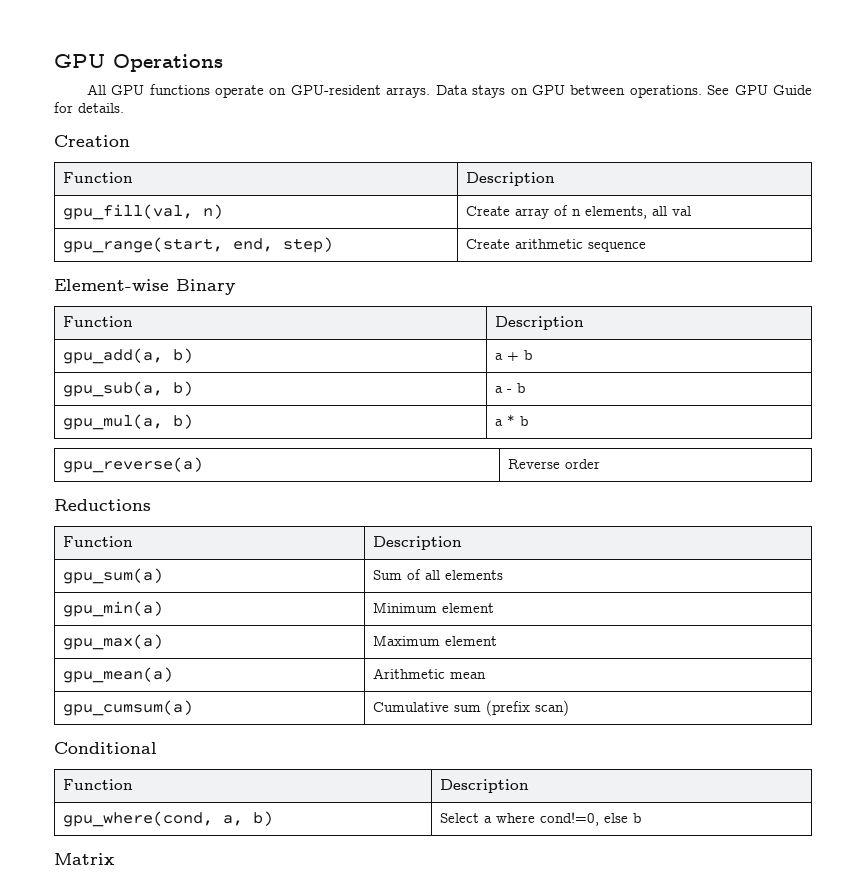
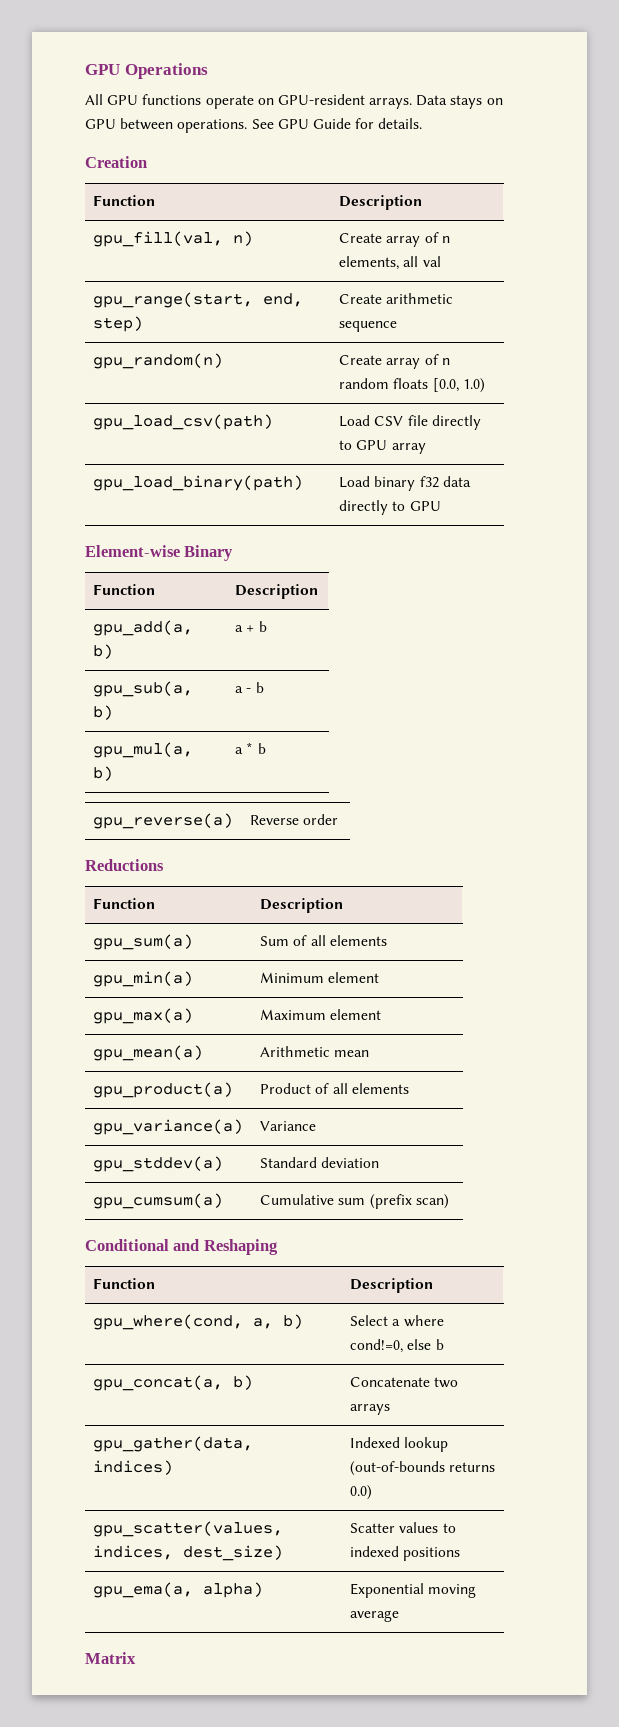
+ gpu_random(n) | Create array of n random floats [0.0, 1.0)
+ gpu_load_csv(path) | Load CSV file directly to GPU array
+ gpu_load_binary(path) | Load binary f32 data directly to GPU
+ gpu_product(a) | Product of all elements
+ gpu_variance(a) | Variance
+ gpu_stddev(a) | Standard deviation
- Conditional
+ Conditional and Reshaping
+ gpu_concat(a, b) | Concatenate two arrays
+ gpu_gather(data, indices) | Indexed lookup (out-of-bounds returns 0.0)
+ gpu_scatter(values, indices, dest_size) | Scatter values to indexed positions
+ gpu_ema(a, alpha) | Exponential moving average

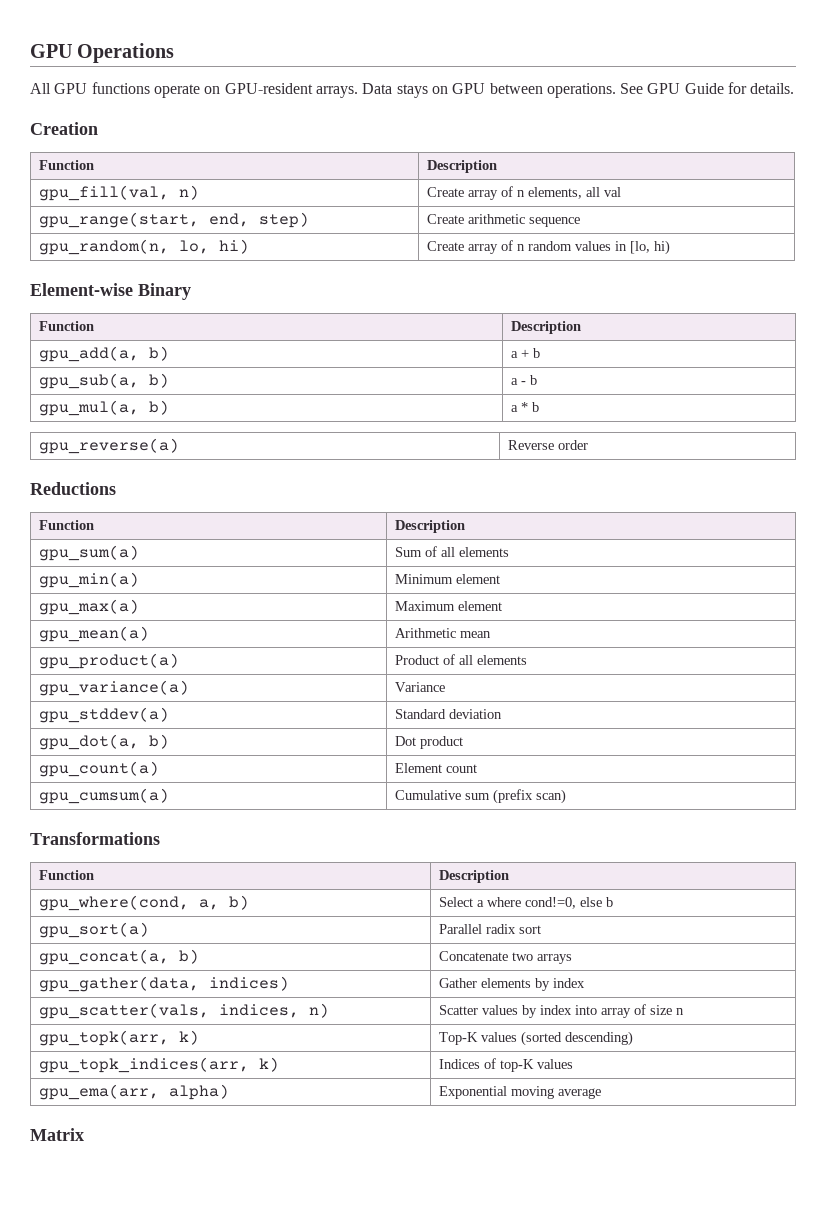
- gpu_random(n) | Create array of n random floats [0.0, 1.0)
- gpu_load_csv(path) | Load CSV file directly to GPU array
- gpu_load_binary(path) | Load binary f32 data directly to GPU
+ gpu_random(n, lo, hi) | Create array of n random values in [lo, hi)
+ gpu_dot(a, b) | Dot product
+ gpu_count(a) | Element count
- Conditional and Reshaping
+ Transformations
+ gpu_sort(a) | Parallel radix sort
- gpu_gather(data, indices) | Indexed lookup (out-of-bounds returns 0.0)
- gpu_scatter(values, indices, dest_size) | Scatter values to indexed positions
- gpu_ema(a, alpha) | Exponential moving average
+ gpu_gather(data, indices) | Gather elements by index
+ gpu_scatter(vals, indices, n) | Scatter values by index into array of size n
+ gpu_topk(arr, k) | Top-K values (sorted descending)
+ gpu_topk_indices(arr, k) | Indices of top-K values
+ gpu_ema(arr, alpha) | Exponential moving average

